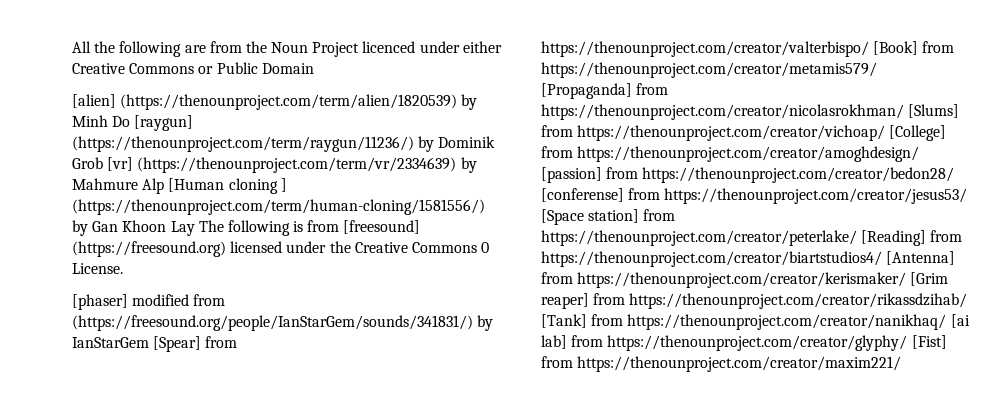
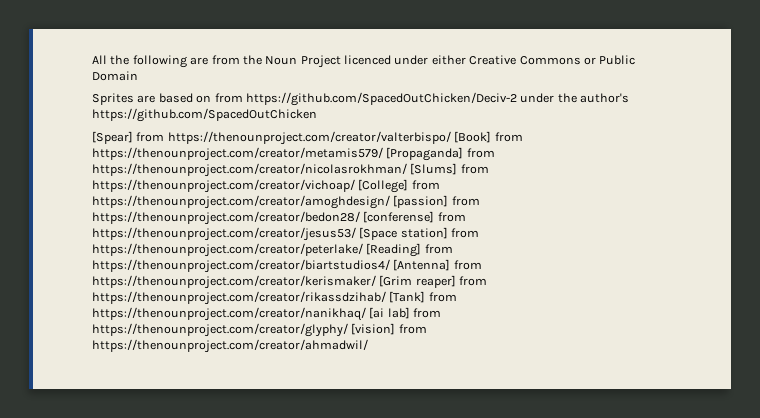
- [alien] (https://thenounproject.com/term/alien/1820539) by Minh Do [raygun] (https://thenounproject.com/term/raygun/11236/) by Dominik Grob [vr] (https://thenounproject.com/term/vr/2334639) by Mahmure Alp [Human cloning ] (https://thenounproject.com/term/human-cloning/1581556/) by Gan Khoon Lay The following is from [freesound] (https://freesound.org) licensed under the Creative Commons 0 License.
- [phaser] modified from (https://freesound.org/people/IanStarGem/sounds/341831/) by IanStarGem [Spear] from https://thenounproject.com/creator/valterbispo/ [Book] from https://thenounproject.com/creator/metamis579/ [Propaganda] from https://thenounproject.com/creator/nicolasrokhman/ [Slums] from https://thenounproject.com/creator/vichoap/ [College] from https://thenounproject.com/creator/amoghdesign/ [passion] from https://thenounproject.com/creator/bedon28/ [conferense] from https://thenounproject.com/creator/jesus53/ [Space station] from https://thenounproject.com/creator/peterlake/ [Reading] from https://thenounproject.com/creator/biartstudios4/ [Antenna] from https://thenounproject.com/creator/kerismaker/ [Grim reaper] from https://thenounproject.com/creator/rikassdzihab/ [Tank] from https://thenounproject.com/creator/nanikhaq/ [ai lab] from https://thenounproject.com/creator/glyphy/ [Fist] from https://thenounproject.com/creator/maxim221/
+ Sprites are based on from https://github.com/SpacedOutChicken/Deciv-2 under the author's https://github.com/SpacedOutChicken
+ [Spear] from https://thenounproject.com/creator/valterbispo/ [Book] from https://thenounproject.com/creator/metamis579/ [Propaganda] from https://thenounproject.com/creator/nicolasrokhman/ [Slums] from https://thenounproject.com/creator/vichoap/ [College] from https://thenounproject.com/creator/amoghdesign/ [passion] from https://thenounproject.com/creator/bedon28/ [conferense] from https://thenounproject.com/creator/jesus53/ [Space station] from https://thenounproject.com/creator/peterlake/ [Reading] from https://thenounproject.com/creator/biartstudios4/ [Antenna] from https://thenounproject.com/creator/kerismaker/ [Grim reaper] from https://thenounproject.com/creator/rikassdzihab/ [Tank] from https://thenounproject.com/creator/nanikhaq/ [ai lab] from https://thenounproject.com/creator/glyphy/ [vision] from https://thenounproject.com/creator/ahmadwil/

